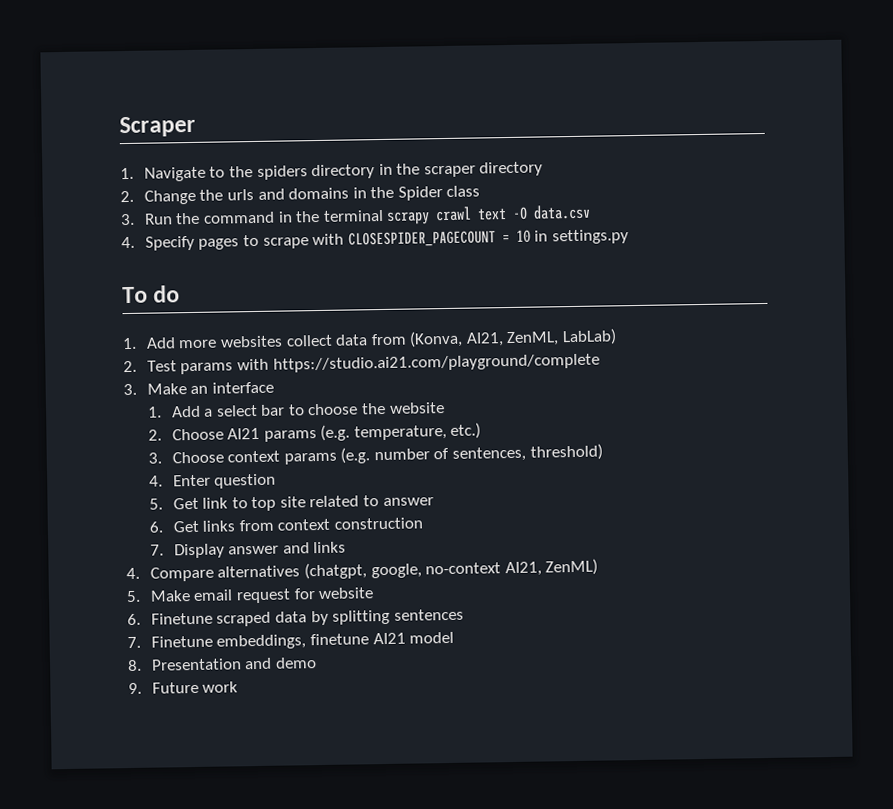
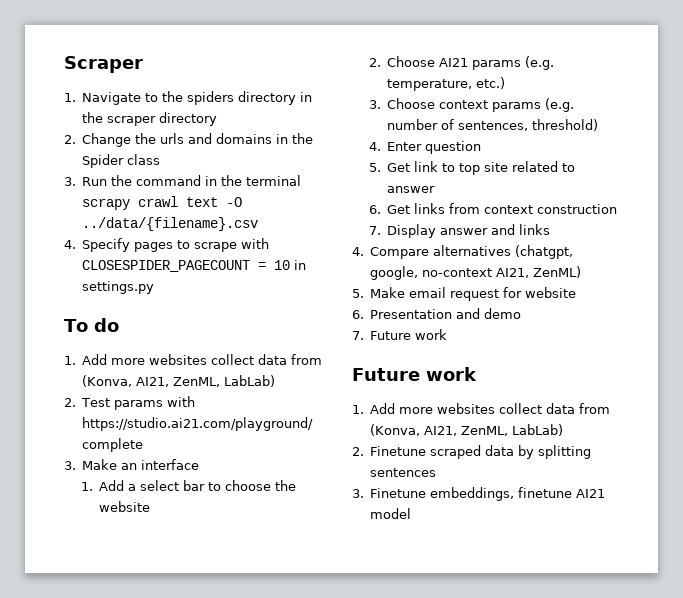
- 3. Run the command in the terminal scrapy crawl text -O data.csv
+ 3. Run the command in the terminal scrapy crawl text -O ../data/{filename}.csv
- 6. Finetune scraped data by splitting sentences
+ 6. Presentation and demo
+ 7. Future work
+ Future work
+ 1. Add more websites collect data from (Konva, AI21, ZenML, LabLab)
+ 2. Finetune scraped data by splitting sentences
- 7. Finetune embeddings, finetune AI21 model
+ 3. Finetune embeddings, finetune AI21 model
- 8. Presentation and demo
- 9. Future work

